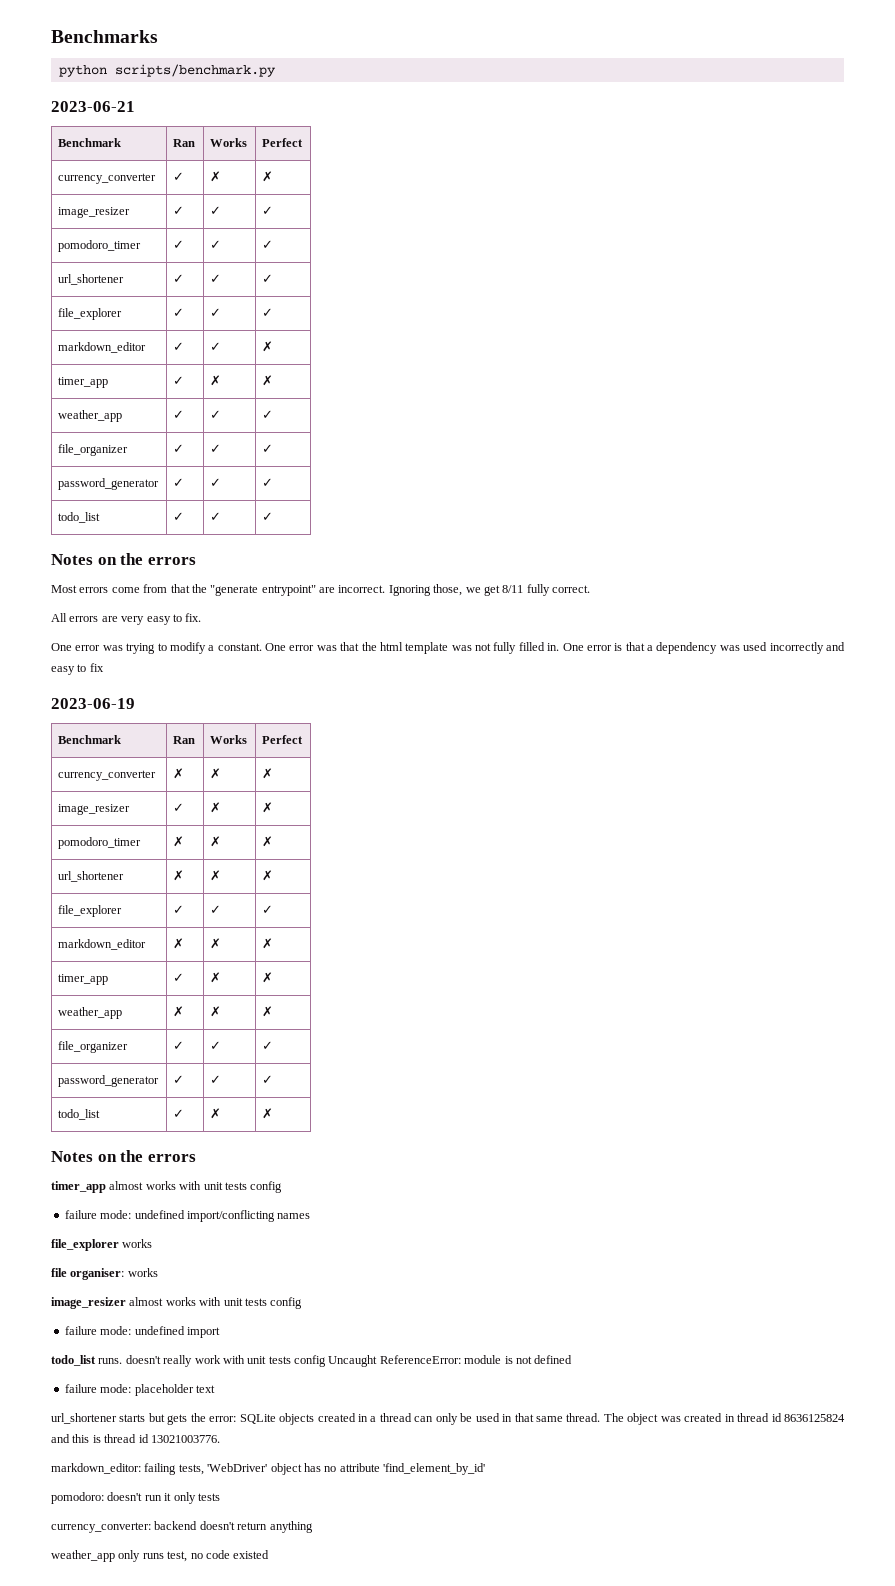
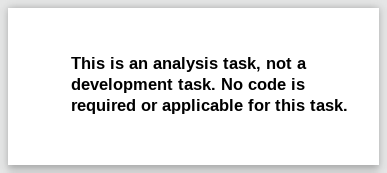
- Benchmarks
- python scripts/benchmark.py
- 2023-06-21
- Benchmark | Ran | Works | Perfect
- currency_converter | ✓ | ✗ | ✗
- image_resizer | ✓ | ✓ | ✓
- pomodoro_timer | ✓ | ✓ | ✓
- url_shortener | ✓ | ✓ | ✓
- file_explorer | ✓ | ✓ | ✓
- markdown_editor | ✓ | ✓ | ✗
- timer_app | ✓ | ✗ | ✗
- weather_app | ✓ | ✓ | ✓
- file_organizer | ✓ | ✓ | ✓
- password_generator | ✓ | ✓ | ✓
- todo_list | ✓ | ✓ | ✓
- Notes on the errors
- Most errors come from that the "generate entrypoint" are incorrect. Ignoring those, we get 8/11 fully correct.
- All errors are very easy to fix.
- One error was trying to modify a constant. One error was that the html template was not fully filled in. One error is that a dependency was used incorrectly and easy to fix
- 2023-06-19
- Benchmark | Ran | Works | Perfect
- currency_converter | ✗ | ✗ | ✗
- image_resizer | ✓ | ✗ | ✗
- pomodoro_timer | ✗ | ✗ | ✗
- url_shortener | ✗ | ✗ | ✗
- file_explorer | ✓ | ✓ | ✓
- markdown_editor | ✗ | ✗ | ✗
- timer_app | ✓ | ✗ | ✗
- weather_app | ✗ | ✗ | ✗
- file_organizer | ✓ | ✓ | ✓
- password_generator | ✓ | ✓ | ✓
- todo_list | ✓ | ✗ | ✗
- Notes on the errors
- timer_app almost works with unit tests config
- failure mode: undefined import/conflicting names
- file_explorer works
- file organiser: works
- image_resizer almost works with unit tests config
- failure mode: undefined import
- todo_list runs. doesn't really work with unit tests config Uncaught ReferenceError: module is not defined
- failure mode: placeholder text
- url_shortener starts but gets the error: SQLite objects created in a thread can only be used in that same thread. The object was created in thread id 8636125824 and this is thread id 13021003776.
- markdown_editor: failing tests, 'WebDriver' object has no attribute 'find_element_by_id'
- pomodoro: doesn't run it only tests
- currency_converter: backend doesn't return anything
- weather_app only runs test, no code existed
+ This is an analysis task, not a development task. No code is required or applicable for this task.

